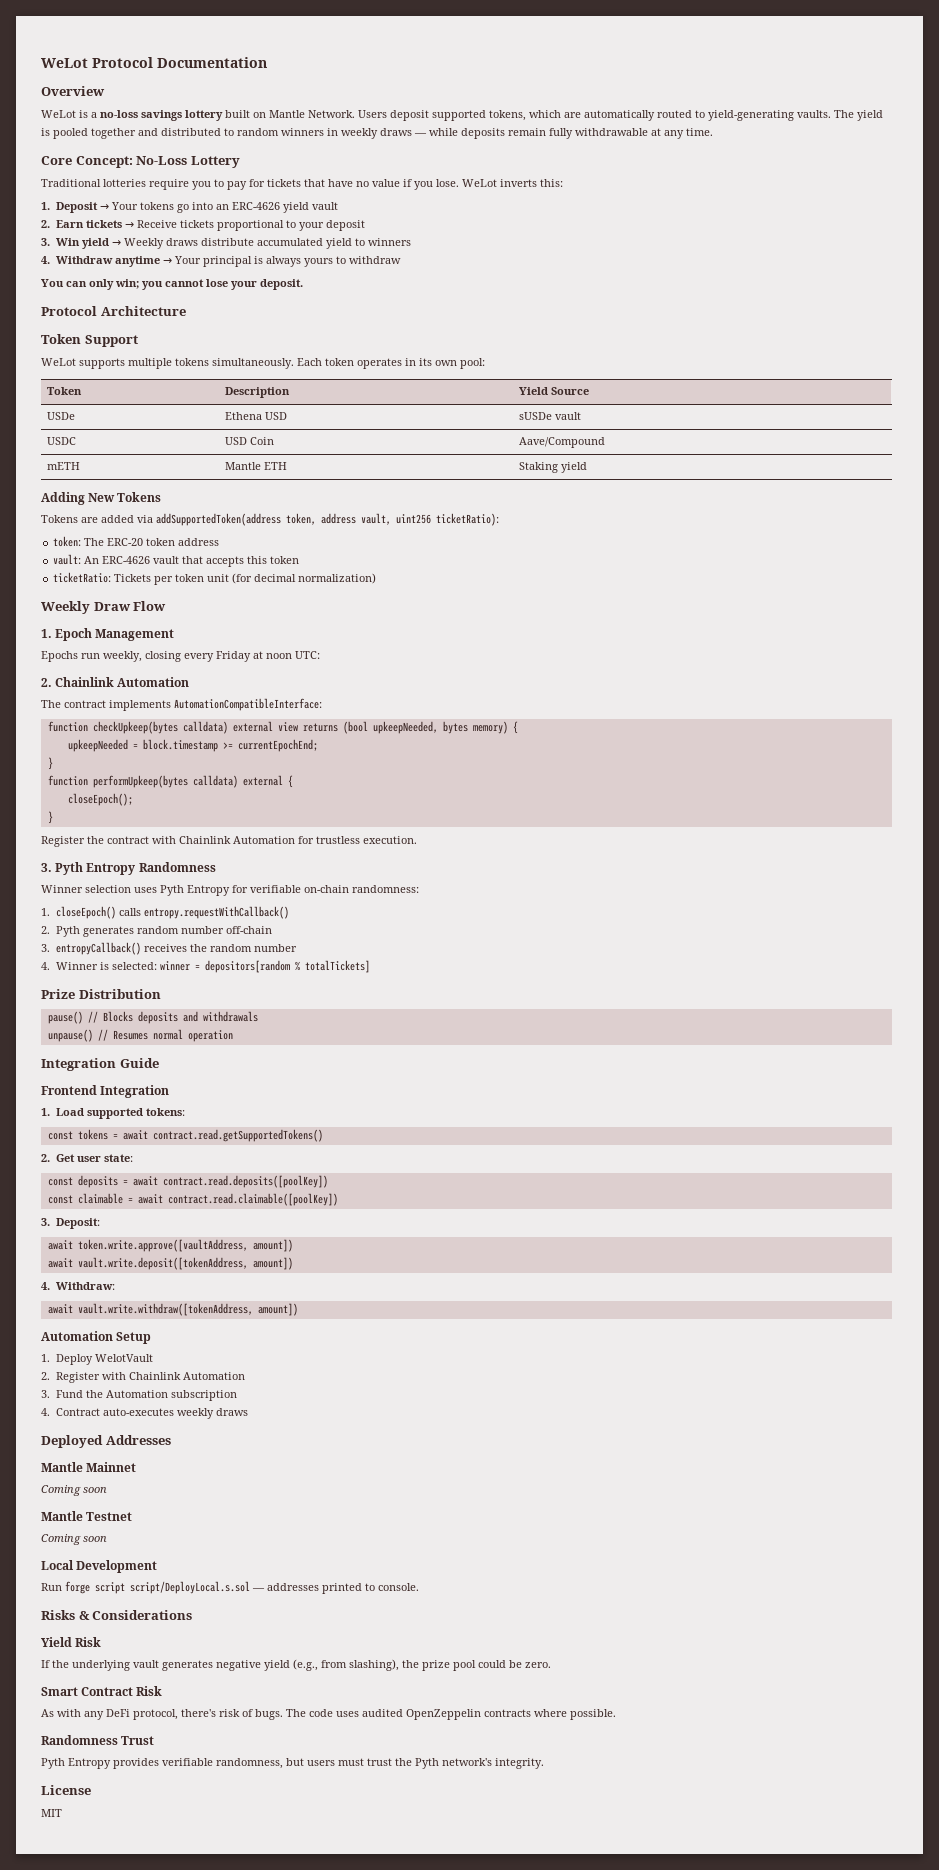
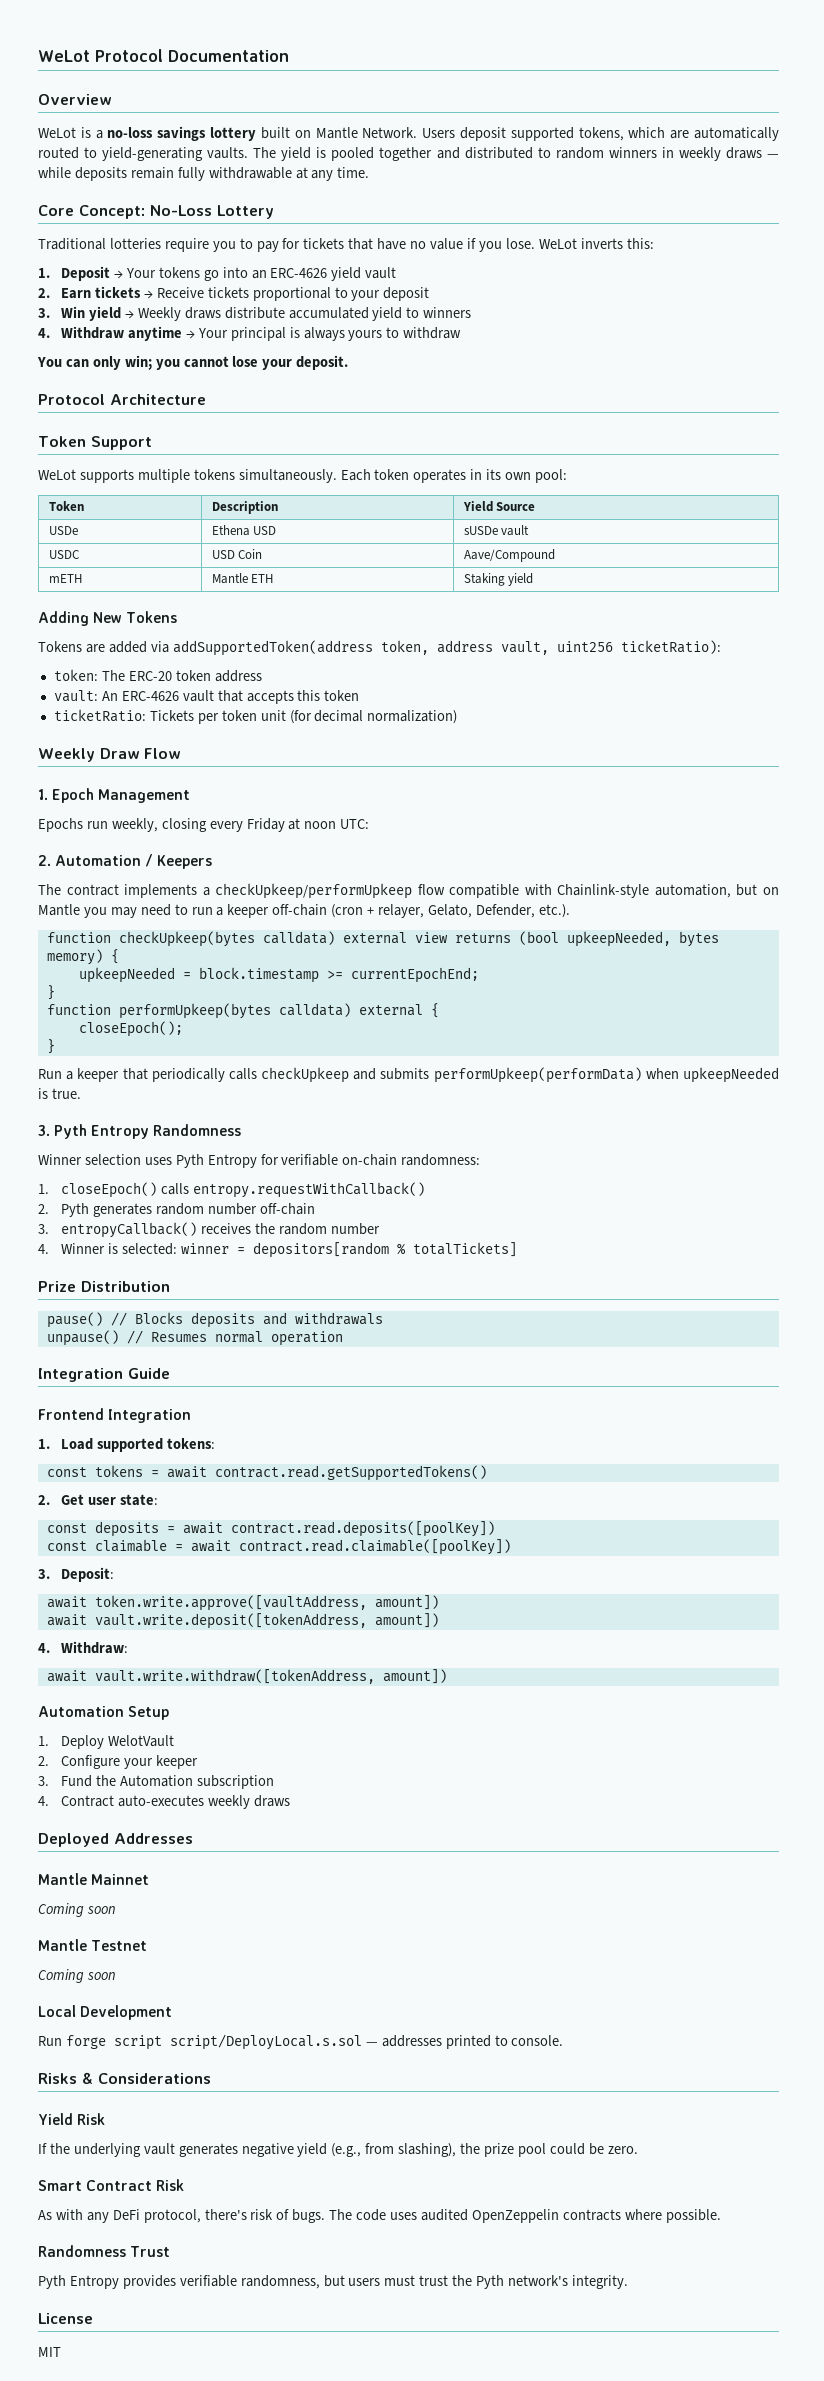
- 2. Chainlink Automation
+ 2. Automation / Keepers
- The contract implements AutomationCompatibleInterface:
+ The contract implements a checkUpkeep/performUpkeep flow compatible with Chainlink-style automation, but on Mantle you may need to run a keeper off-chain (cron + relayer, Gelato, Defender, etc.).
- Register the contract with Chainlink Automation for trustless execution.
+ Run a keeper that periodically calls checkUpkeep and submits performUpkeep(performData) when upkeepNeeded is true.
- 2. Register with Chainlink Automation
+ 2. Configure your keeper

